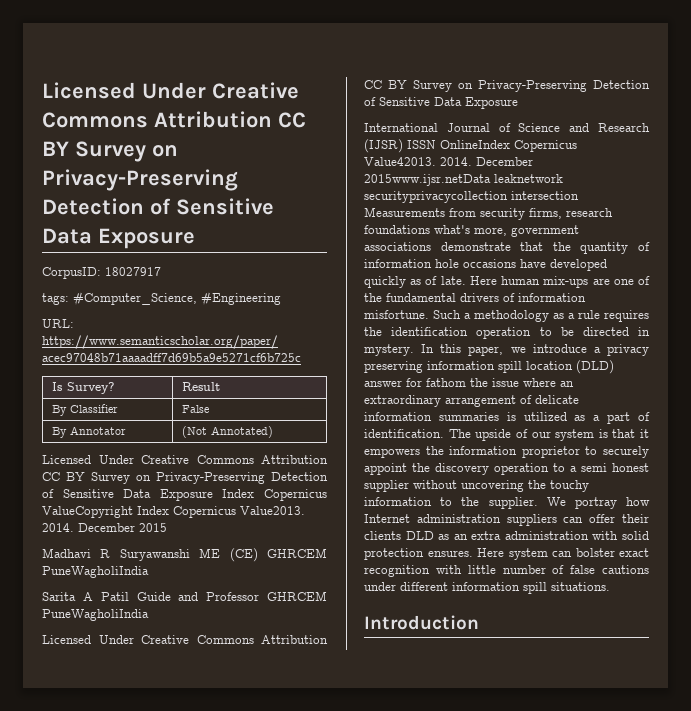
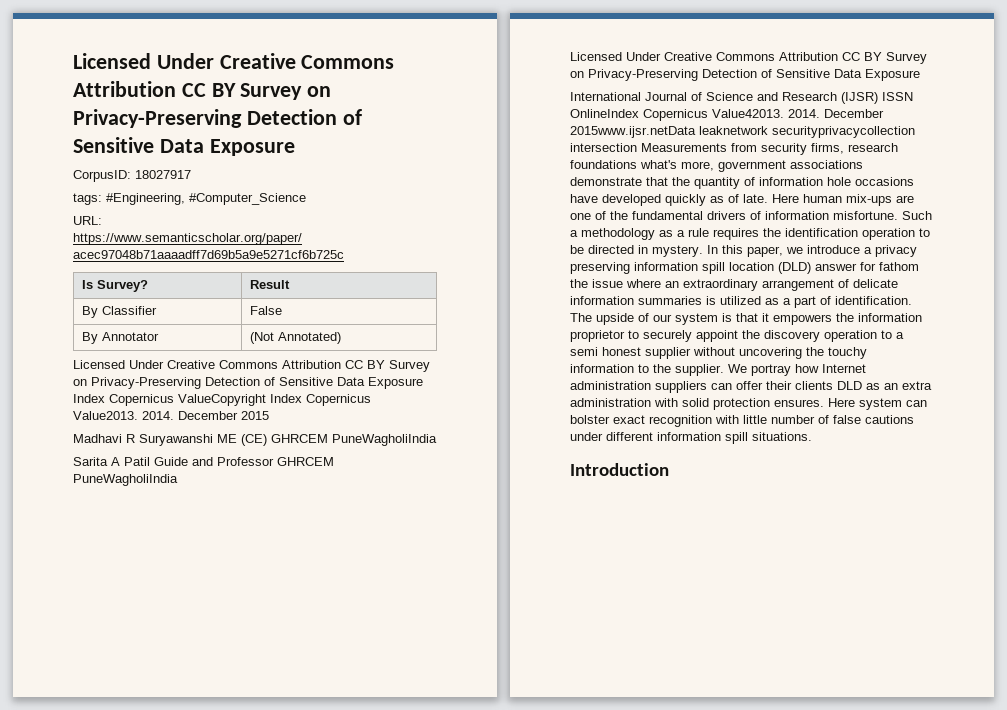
- tags: #Computer_Science, #Engineering
+ tags: #Engineering, #Computer_Science

